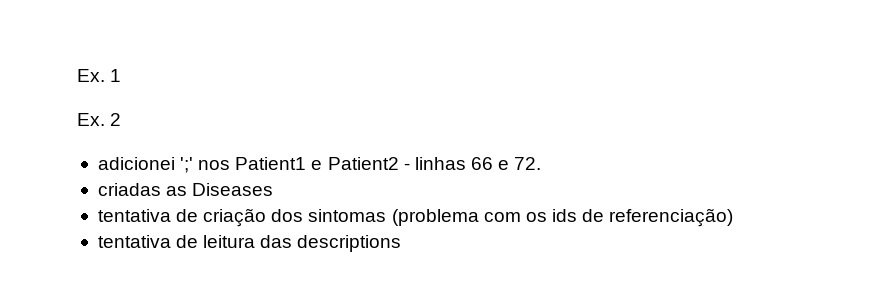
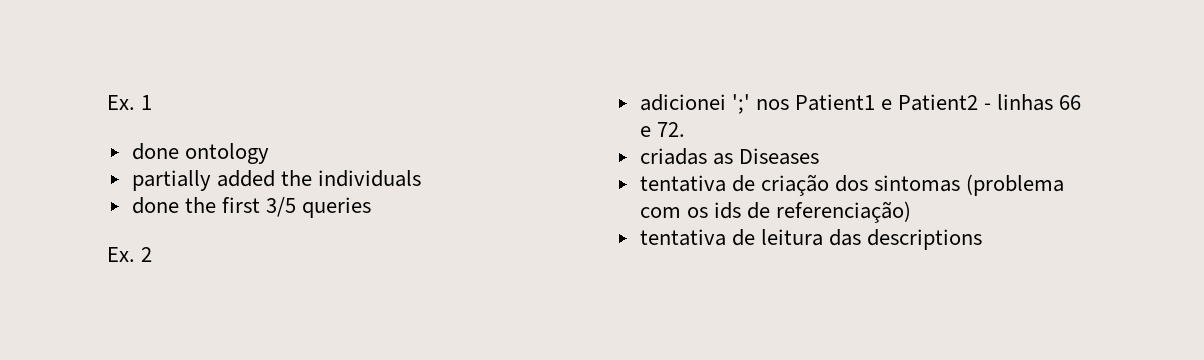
+ done ontology
+ partially added the individuals
+ done the first 3/5 queries

